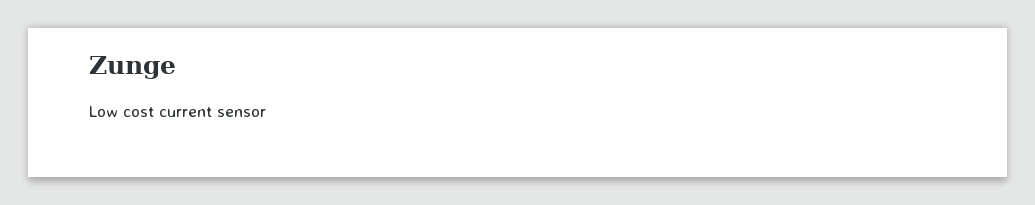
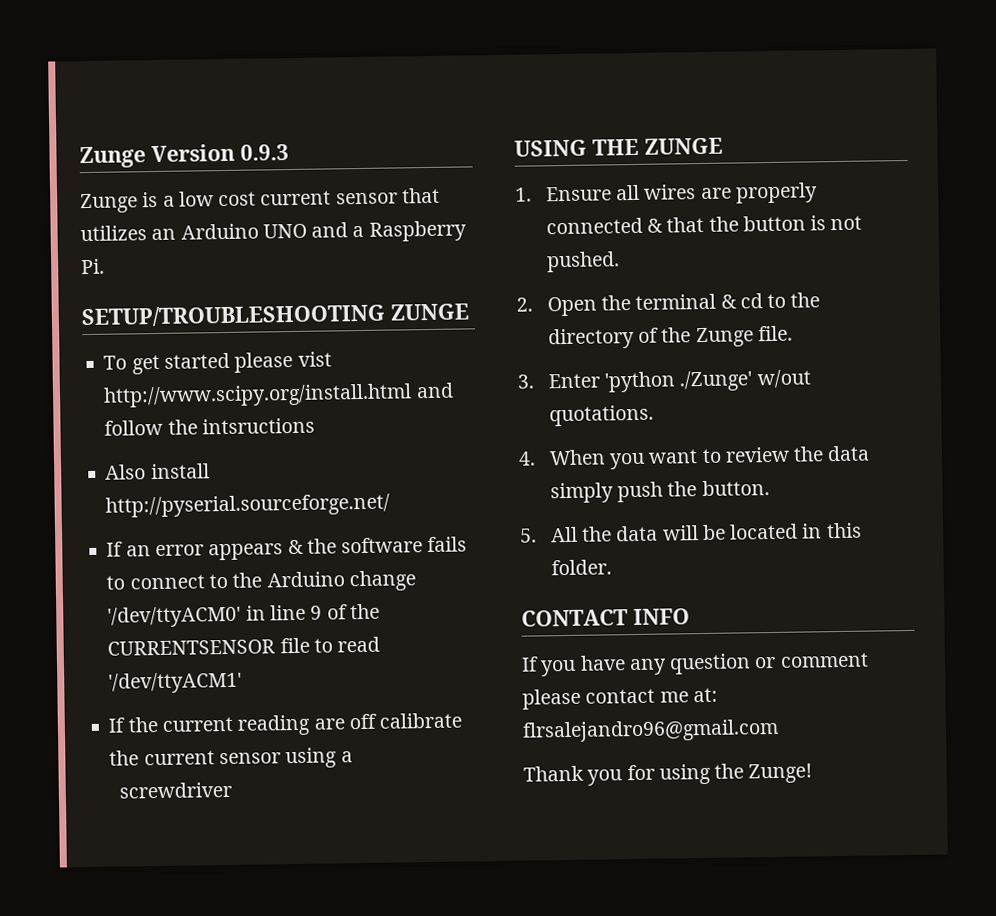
- Zunge
- Low cost current sensor
+ Zunge Version 0.9.3
+ Zunge is a low cost current sensor that utilizes an Arduino UNO and a Raspberry Pi.
+ SETUP/TROUBLESHOOTING ZUNGE
+ To get started please vist http://www.scipy.org/install.html and follow the intsructions
+ Also install http://pyserial.sourceforge.net/
+ If an error appears & the software fails to connect to the Arduino change '/dev/ttyACM0' in line 9 of the CURRENTSENSOR file to read '/dev/ttyACM1'
+ If the current reading are off calibrate the current sensor using a
+ screwdriver
+ USING THE ZUNGE
+ 1. Ensure all wires are properly connected & that the button is not pushed.
+ 2. Open the terminal & cd to the directory of the Zunge file.
+ 3. Enter 'python ./Zunge' w/out quotations.
+ 4. When you want to review the data simply push the button.
+ 5. All the data will be located in this folder.
+ CONTACT INFO
+ If you have any question or comment please contact me at: flrsalejandro96@gmail.com
+ Thank you for using the Zunge!

